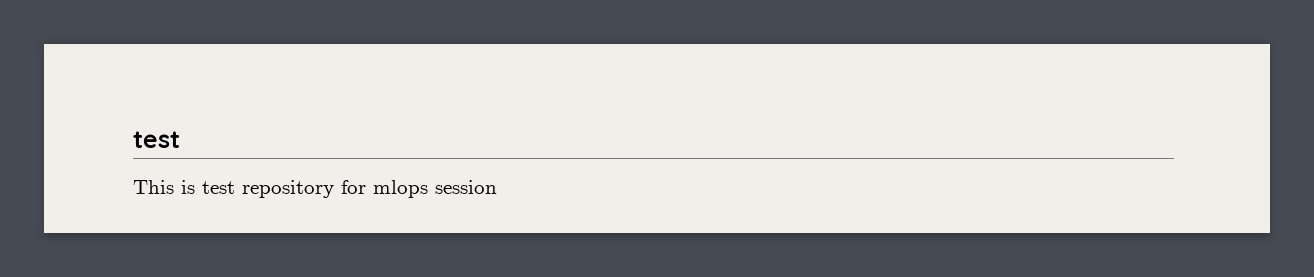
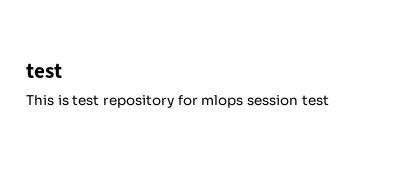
- This is test repository for mlops session
+ This is test repository for mlops session test

